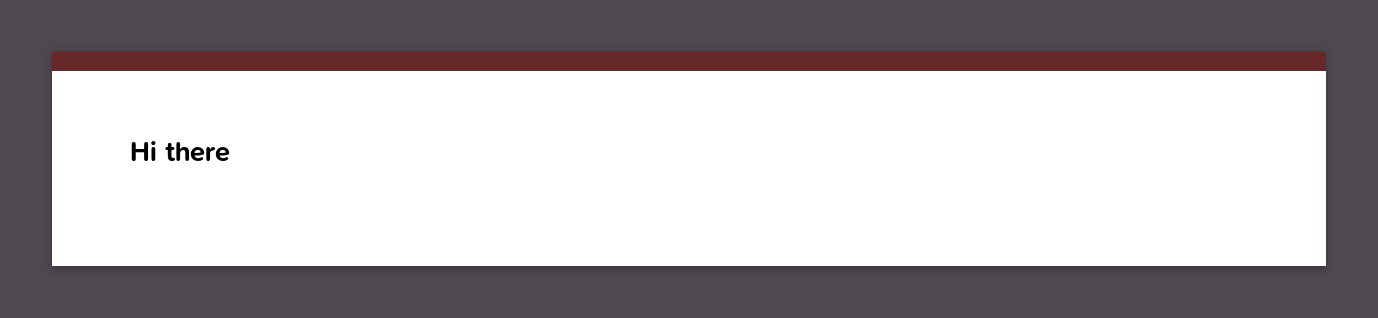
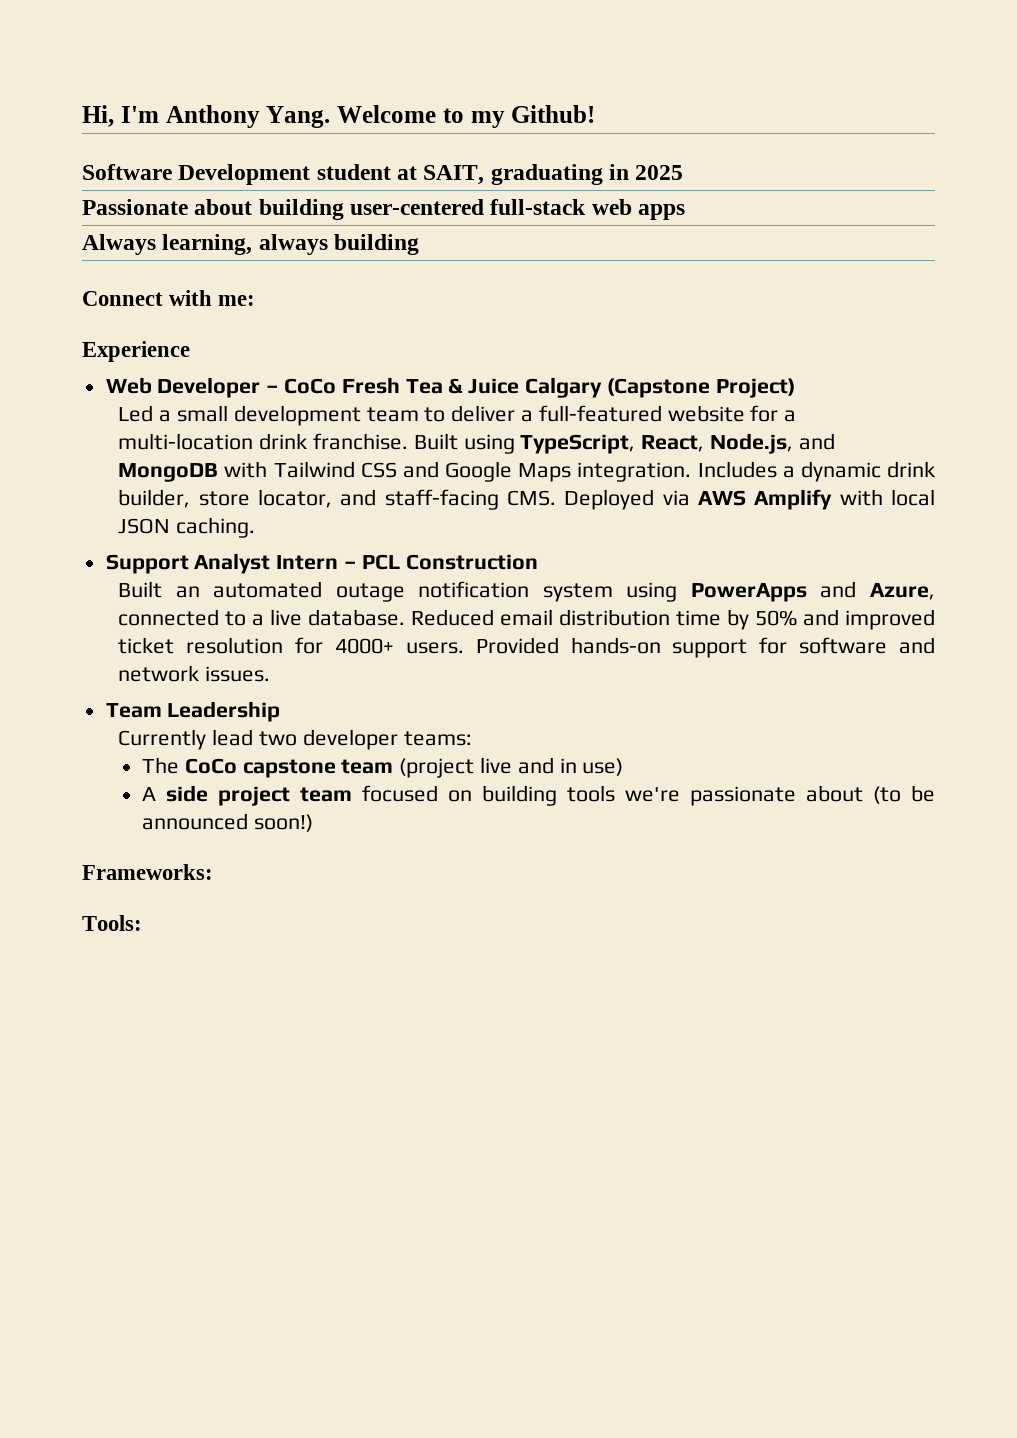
- Hi there
+ Hi, I'm Anthony Yang. Welcome to my Github!
+ Software Development student at SAIT, graduating in 2025
+ Passionate about building user-centered full-stack web apps
+ Always learning, always building
+ Connect with me:
+ Experience
+ Web Developer – CoCo Fresh Tea & Juice Calgary (Capstone Project)
+ Led a small development team to deliver a full-featured website for a multi-location drink franchise. Built using TypeScript, React, Node.js, and MongoDB with Tailwind CSS and Google Maps integration. Includes a dynamic drink builder, store locator, and staff-facing CMS. Deployed via AWS Amplify with local JSON caching.
+ Support Analyst Intern – PCL Construction
+ Built an automated outage notification system using PowerApps and Azure, connected to a live database. Reduced email distribution time by 50% and improved ticket resolution for 4000+ users. Provided hands-on support for software and network issues.
+ Team Leadership
+ Currently lead two developer teams:
+ The CoCo capstone team (project live and in use)
+ A side project team focused on building tools we're passionate about (to be announced soon!)
+ Frameworks:
+ Tools:

